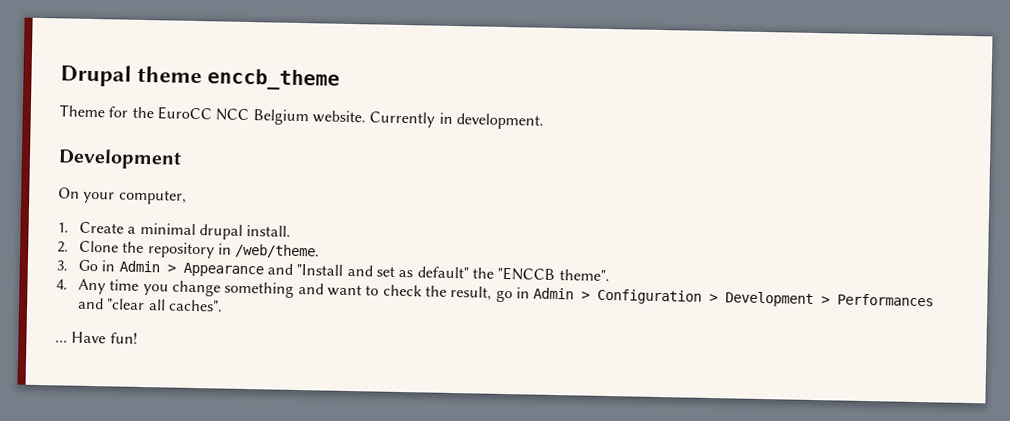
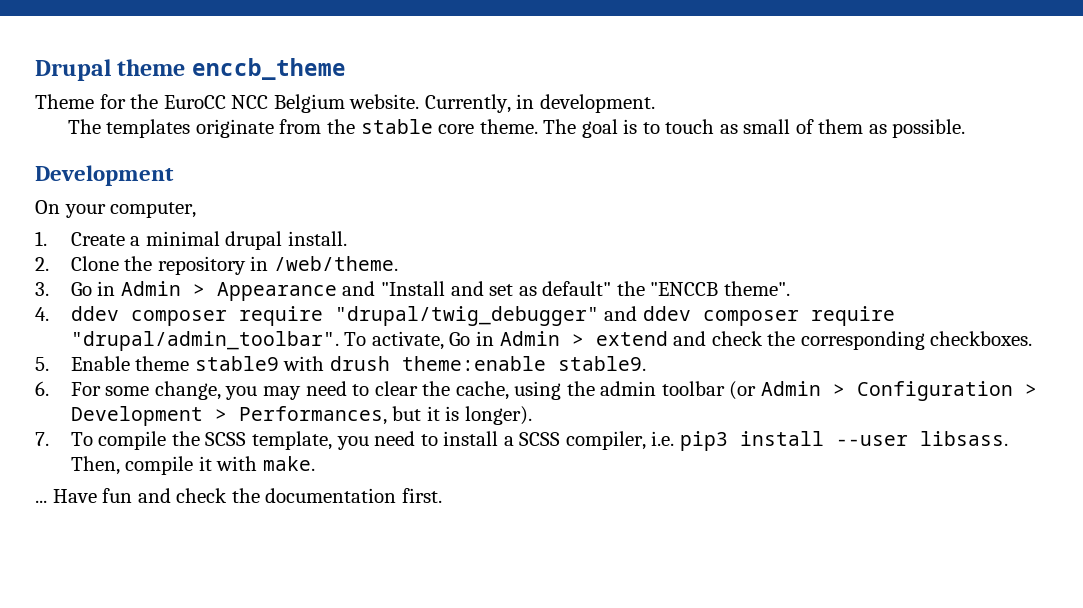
- Currently in development.
+ Currently, in development.
+ The templates originate from the stable core theme. The goal is to touch as small of them as possible.
- 4. Any time you change something and want to check the result, go in Admin > Configuration > Development > Performances and "clear all caches".
- ... Have fun!
+ 4. ddev composer require "drupal/twig_debugger" and ddev composer require "drupal/admin_toolbar". To activate, Go in Admin > extend and check the corresponding checkboxes.
+ 5. Enable theme stable9 with drush theme:enable stable9.
+ 6. For some change, you may need to clear the cache, using the admin toolbar (or Admin > Configuration > Development > Performances, but it is longer).
+ 7. To compile the SCSS template, you need to install a SCSS compiler, i.e. pip3 install --user libsass. Then, compile it with make.
+ ... Have fun and check the documentation first.

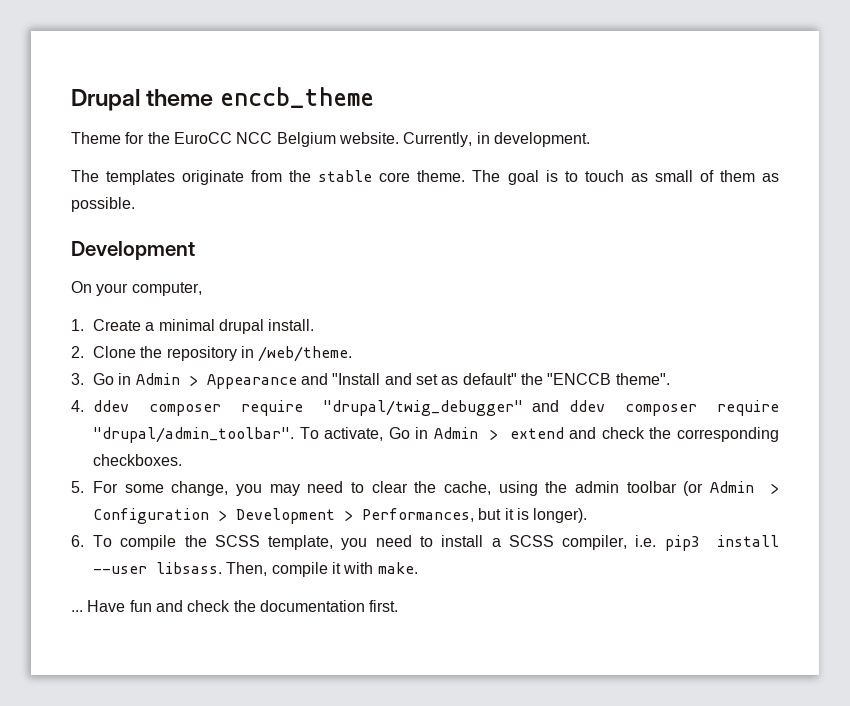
- 5. Enable theme stable9 with drush theme:enable stable9.
- 6. For some change, you may need to clear the cache, using the admin toolbar (or Admin > Configuration > Development > Performances, but it is longer).
+ 5. For some change, you may need to clear the cache, using the admin toolbar (or Admin > Configuration > Development > Performances, but it is longer).
- 7. To compile the SCSS template, you need to install a SCSS compiler, i.e. pip3 install --user libsass.
+ 6. To compile the SCSS template, you need to install a SCSS compiler, i.e. pip3 install --user libsass.

